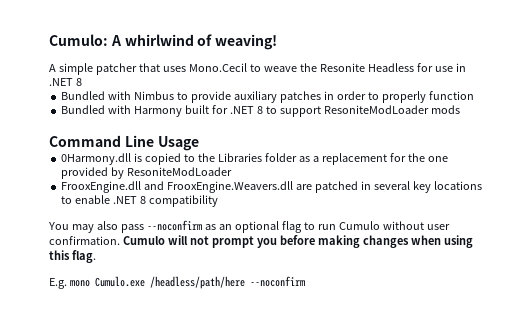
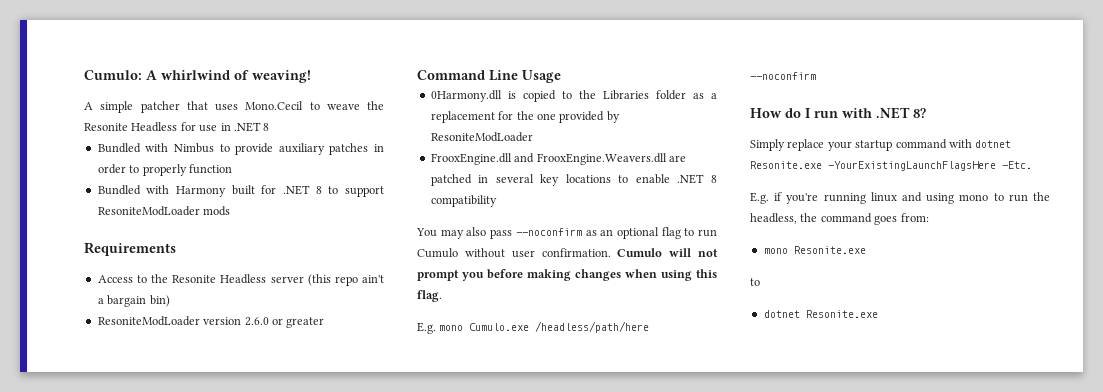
+ Requirements
+ Access to the Resonite Headless server (this repo ain't a bargain bin)
+ ResoniteModLoader version 2.6.0 or greater
+ How do I run with .NET 8?
+ Simply replace your startup command with dotnet Resonite.exe -YourExistingLaunchFlagsHere -Etc.
+ E.g. if you're running linux and using mono to run the headless, the command goes from:
+ mono Resonite.exe
+ to
+ dotnet Resonite.exe

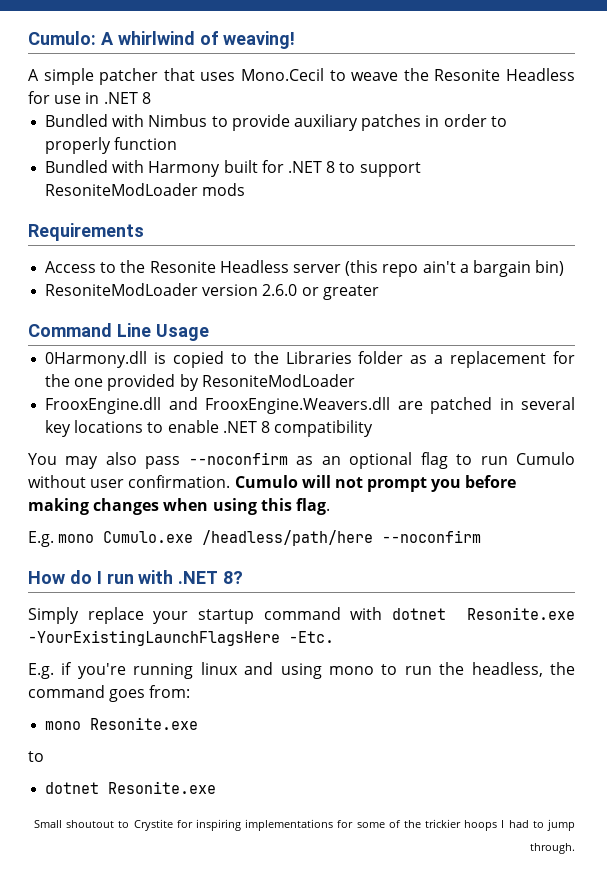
+ Small shoutout to Crystite for inspiring implementations for some of the trickier hoops I had to jump through.

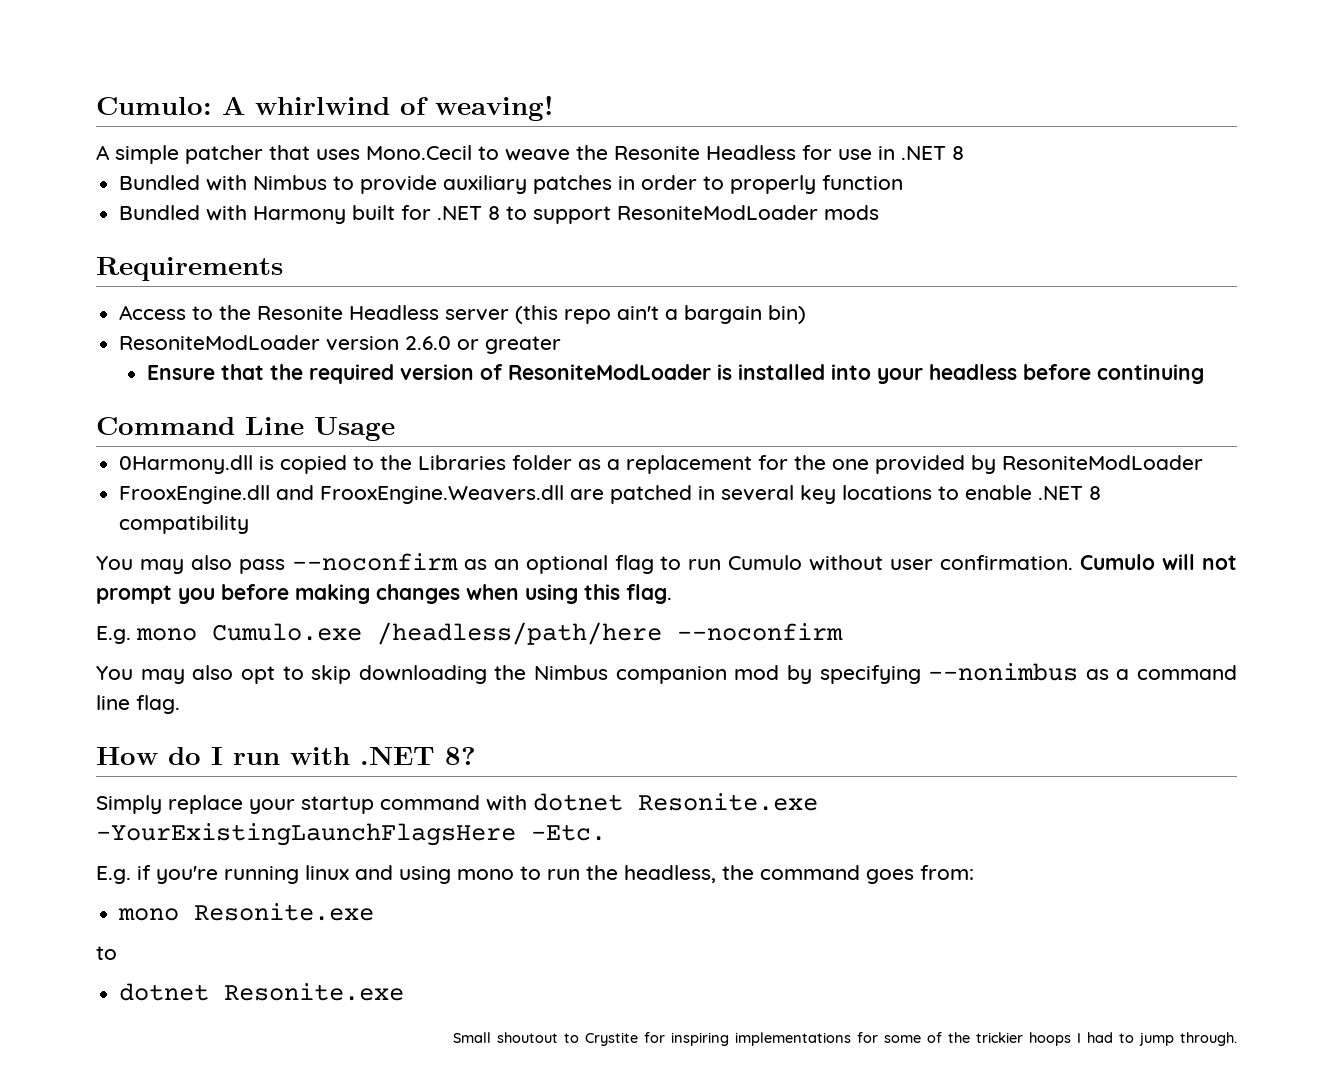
+ Ensure that the required version of ResoniteModLoader is installed into your headless before continuing
+ You may also opt to skip downloading the Nimbus companion mod by specifying --nonimbus as a command line flag.

